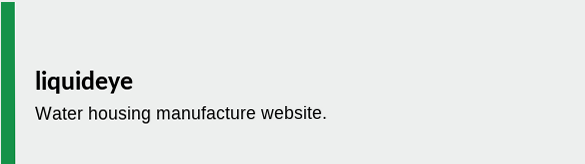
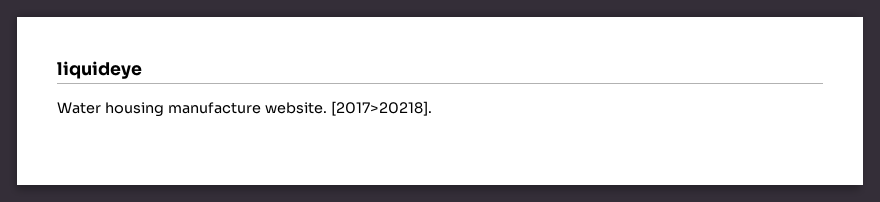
+ [2017>20218].

